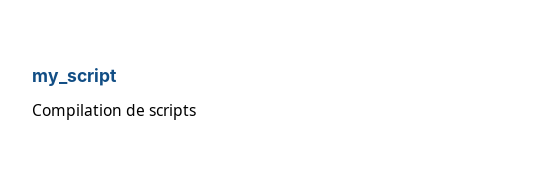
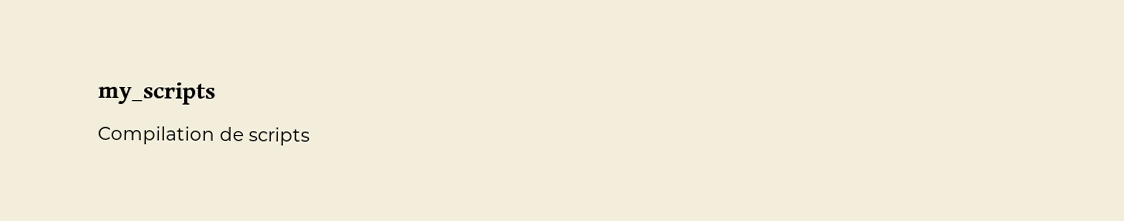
- my_script
+ my_scripts

